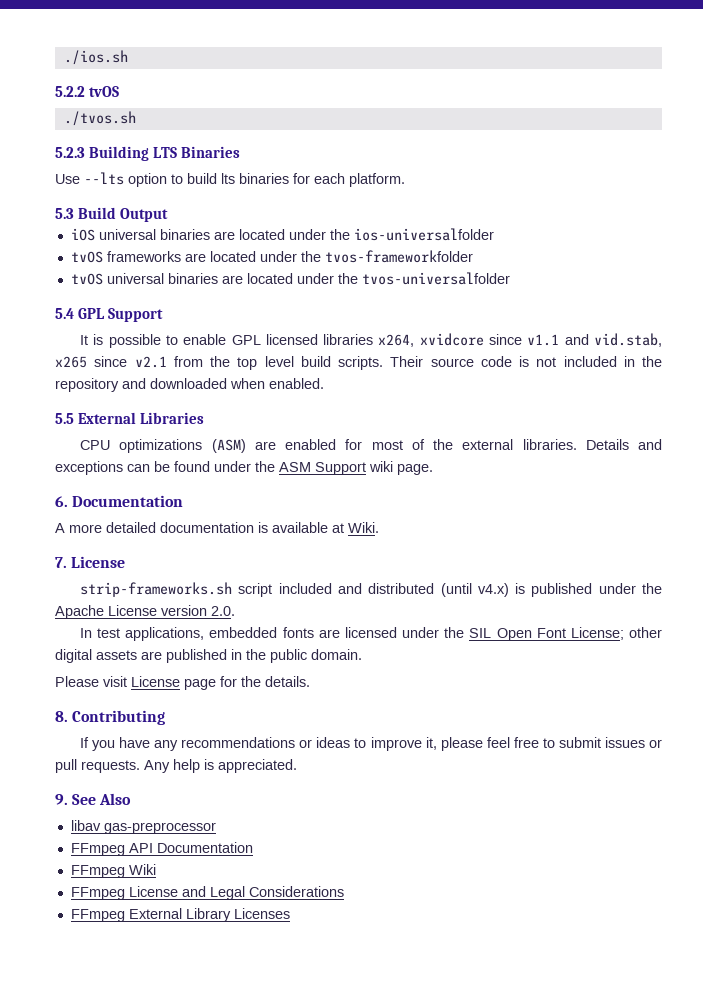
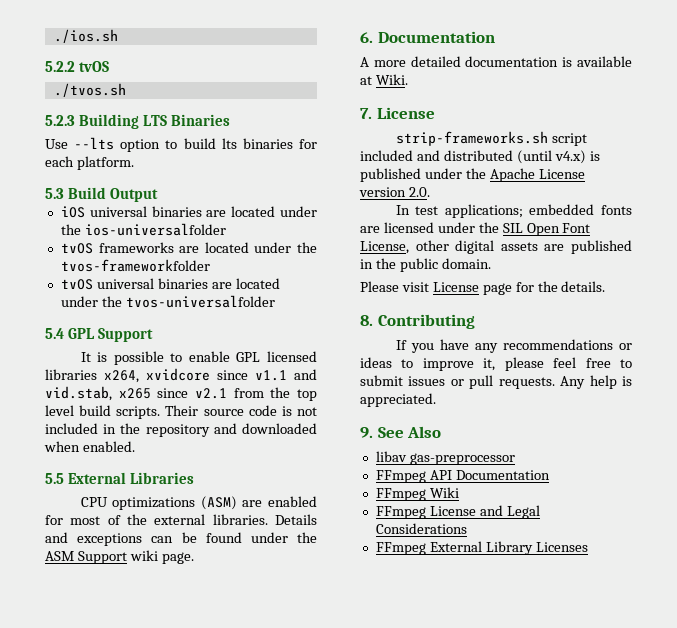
- In test applications, embedded fonts are licensed under the SIL Open Font License; other digital assets are published in the public domain.
+ In test applications; embedded fonts are licensed under the SIL Open Font License, other digital assets are published in the public domain.

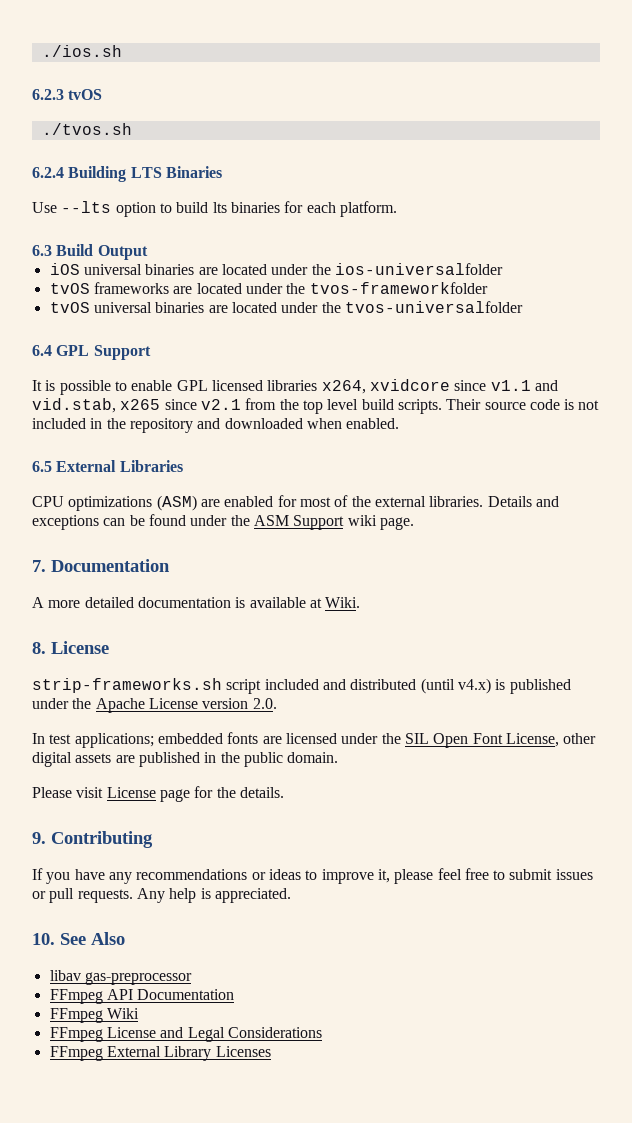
- 5.2.2 tvOS
+ 6.2.3 tvOS
- 5.2.3 Building LTS Binaries
+ 6.2.4 Building LTS Binaries
- 5.3 Build Output
+ 6.3 Build Output
- 5.4 GPL Support
+ 6.4 GPL Support
- 5.5 External Libraries
+ 6.5 External Libraries
- 6. Documentation
+ 7. Documentation
- 7. License
+ 8. License
- 8. Contributing
+ 9. Contributing
- 9. See Also
+ 10. See Also

